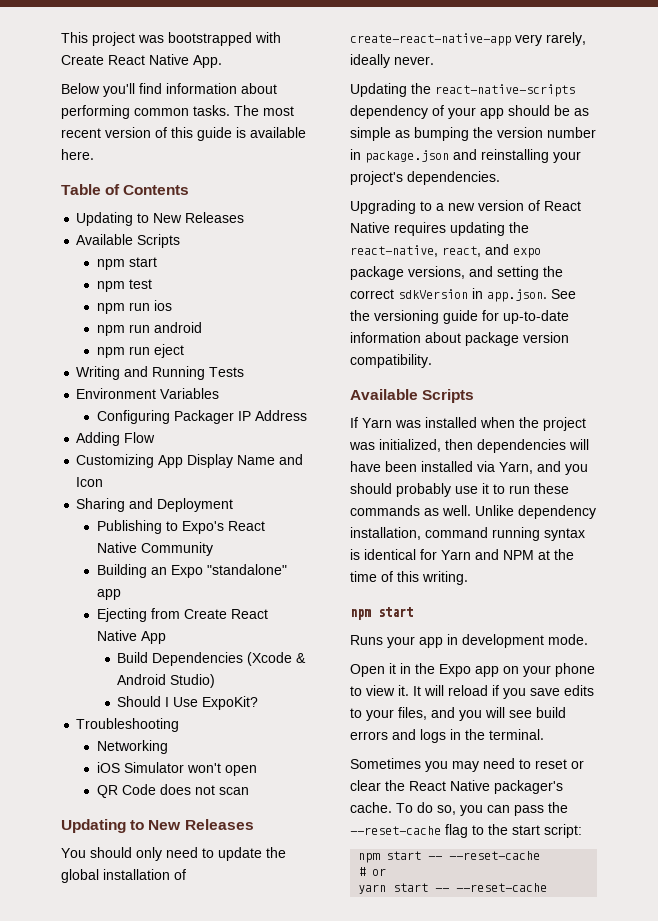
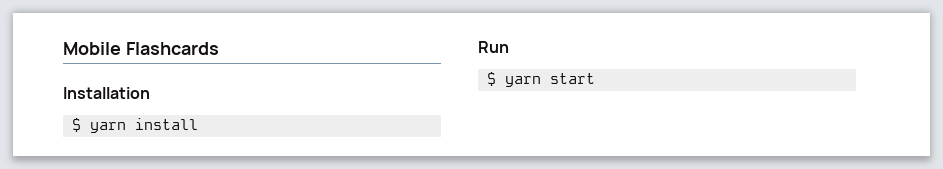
- This project was bootstrapped with Create React Native App.
- Below you'll find information about performing common tasks. The most recent version of this guide is available here.
- Table of Contents
- Updating to New Releases
- Available Scripts
- npm start
- npm test
- npm run ios
- npm run android
- npm run eject
- Writing and Running Tests
- Environment Variables
- Configuring Packager IP Address
- Adding Flow
- Customizing App Display Name and Icon
- Sharing and Deployment
- Publishing to Expo's React Native Community
- Building an Expo "standalone" app
- Ejecting from Create React Native App
- Build Dependencies (Xcode & Android Studio)
- Should I Use ExpoKit?
- Troubleshooting
- Networking
- iOS Simulator won't open
- QR Code does not scan
- Updating to New Releases
- You should only need to update the global installation of create-react-native-app very rarely, ideally never.
- Updating the react-native-scripts dependency of your app should be as simple as bumping the version number in package.json and reinstalling your project's dependencies.
- Upgrading to a new version of React Native requires updating the react-native, react, and expo package versions, and setting the correct sdkVersion in app.json. See the versioning guide for up-to-date information about package version compatibility.
- Available Scripts
- If Yarn was installed when the project was initialized, then dependencies will have been installed via Yarn, and you should probably use it to run these commands as well. Unlike dependency installation, command running syntax is identical for Yarn and NPM at the time of this writing.
- npm start
- Runs your app in development mode.
- Open it in the Expo app on your phone to view it. It will reload if you save edits to your files, and you will see build errors and logs in the terminal.
- Sometimes you may need to reset or clear the React Native packager's cache. To do so, you can pass the --reset-cache flag to the start script:
- npm start -- --reset-cache
- # or
- yarn start -- --reset-cache
+ Mobile Flashcards
+ Installation
+ $ yarn install
+ Run
+ $ yarn start

